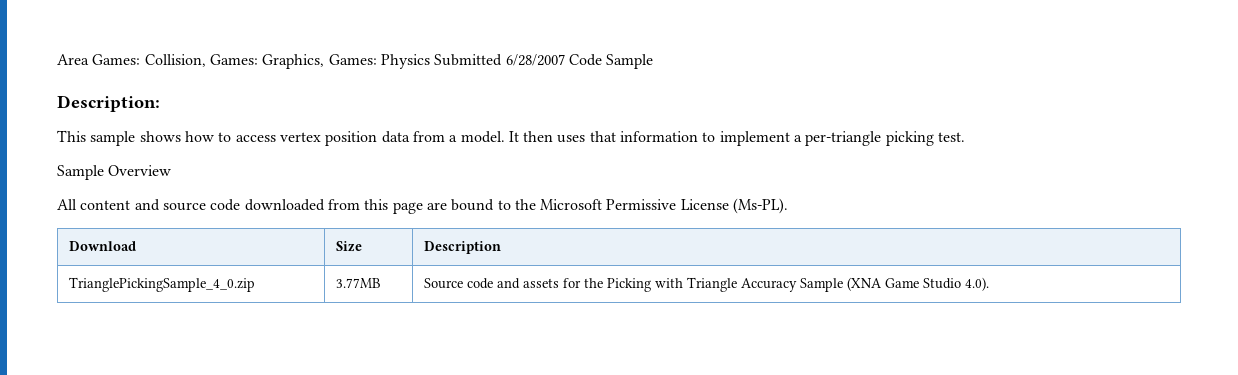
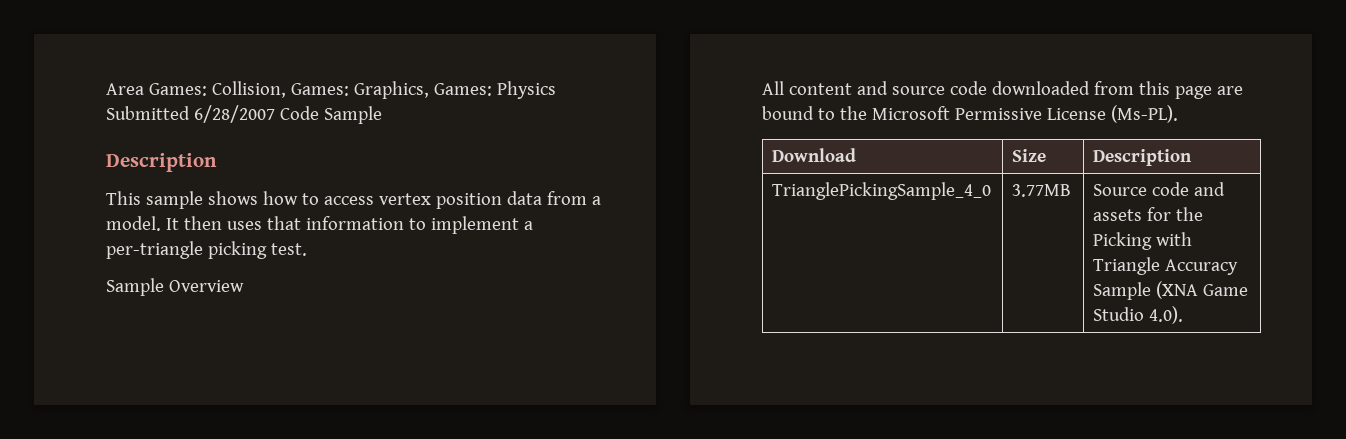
  Area Games: Collision, Games: Graphics, Games: Physics Submitted 6/28/2007 Code Sample
- Description:
+ Description
- TrianglePickingSample_4_0.zip | 3.77MB | Source code and assets for the Picking with Triangle Accuracy Sample (XNA Game Studio 4.0).
+ TrianglePickingSample_4_0 | 3.77MB | Source code and assets for the Picking with Triangle Accuracy Sample (XNA Game Studio 4.0).

